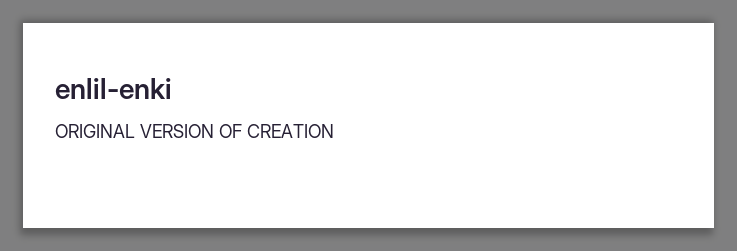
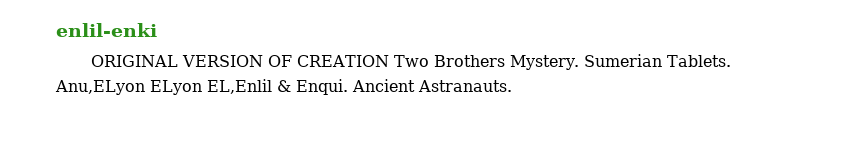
- ORIGINAL VERSION OF CREATION
+ ORIGINAL VERSION OF CREATION Two Brothers Mystery. Sumerian Tablets. Anu,ELyon ELyon EL,Enlil & Enqui. Ancient Astranauts.

